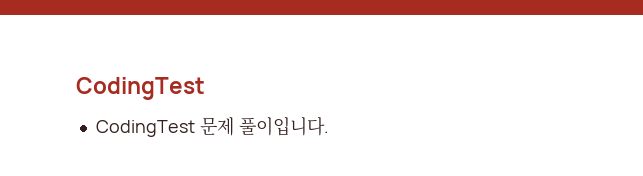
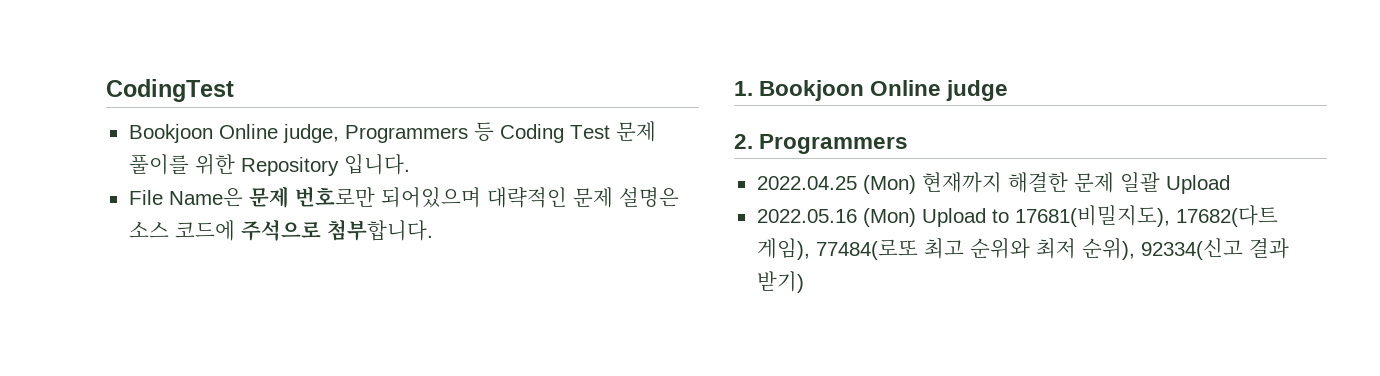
- CodingTest 문제 풀이입니다.
+ Bookjoon Online judge, Programmers 등 Coding Test 문제 풀이를 위한 Repository 입니다.
+ File Name은 문제 번호로만 되어있으며 대략적인 문제 설명은 소스 코드에 주석으로 첨부합니다.
+ 1. Bookjoon Online judge
+ 2. Programmers
+ 2022.04.25 (Mon) 현재까지 해결한 문제 일괄 Upload
+ 2022.05.16 (Mon) Upload to 17681(비밀지도), 17682(다트 게임), 77484(로또 최고 순위와 최저 순위), 92334(신고 결과 받기)

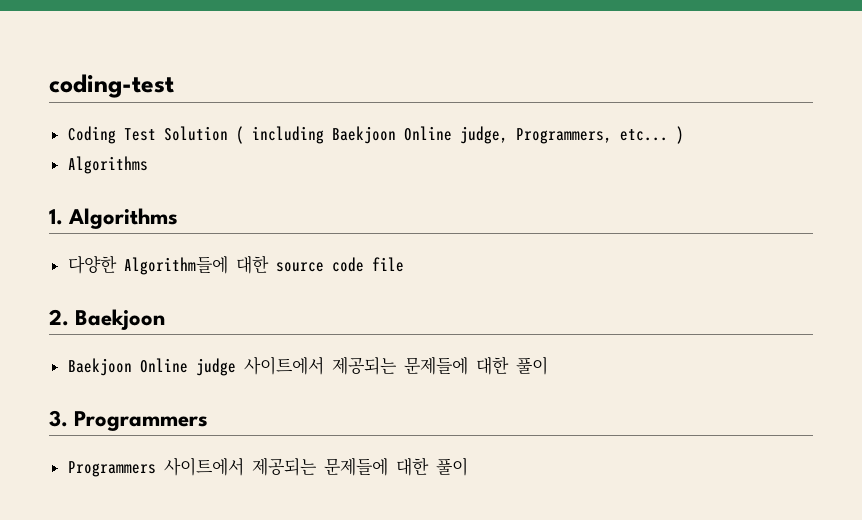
- CodingTest
- Bookjoon Online judge, Programmers 등 Coding Test 문제 풀이를 위한 Repository 입니다.
- File Name은 문제 번호로만 되어있으며 대략적인 문제 설명은 소스 코드에 주석으로 첨부합니다.
- 1. Bookjoon Online judge
- 2. Programmers
- 2022.04.25 (Mon) 현재까지 해결한 문제 일괄 Upload
- 2022.05.16 (Mon) Upload to 17681(비밀지도), 17682(다트 게임), 77484(로또 최고 순위와 최저 순위), 92334(신고 결과 받기)
+ coding-test
+ Coding Test Solution ( including Baekjoon Online judge, Programmers, etc... )
+ Algorithms
+ 1. Algorithms
+ 다양한 Algorithm들에 대한 source code file
+ 2. Baekjoon
+ Baekjoon Online judge 사이트에서 제공되는 문제들에 대한 풀이
+ 3. Programmers
+ Programmers 사이트에서 제공되는 문제들에 대한 풀이

